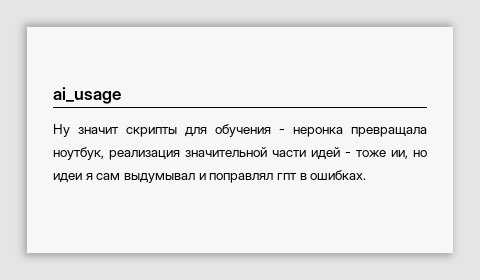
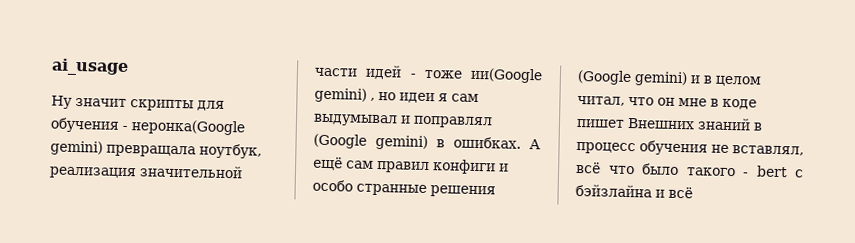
- Ну значит скрипты для обучения - неронка превращала ноутбук, реализация значительной части идей - тоже ии, но идеи я сам выдумывал и поправлял гпт в ошибках.
+ Ну значит скрипты для обучения - неронка(Google gemini) превращала ноутбук, реализация значительной части идей - тоже ии(Google gemini) , но идеи я сам выдумывал и поправлял (Google gemini) в ошибках. А ещё сам правил конфиги и особо странные решения (Google gemini) и в целом читал, что он мне в коде пишет Внешних знаний в процесс обучения не вставлял, всё что было такого - bert с бэйзлайна и всё

